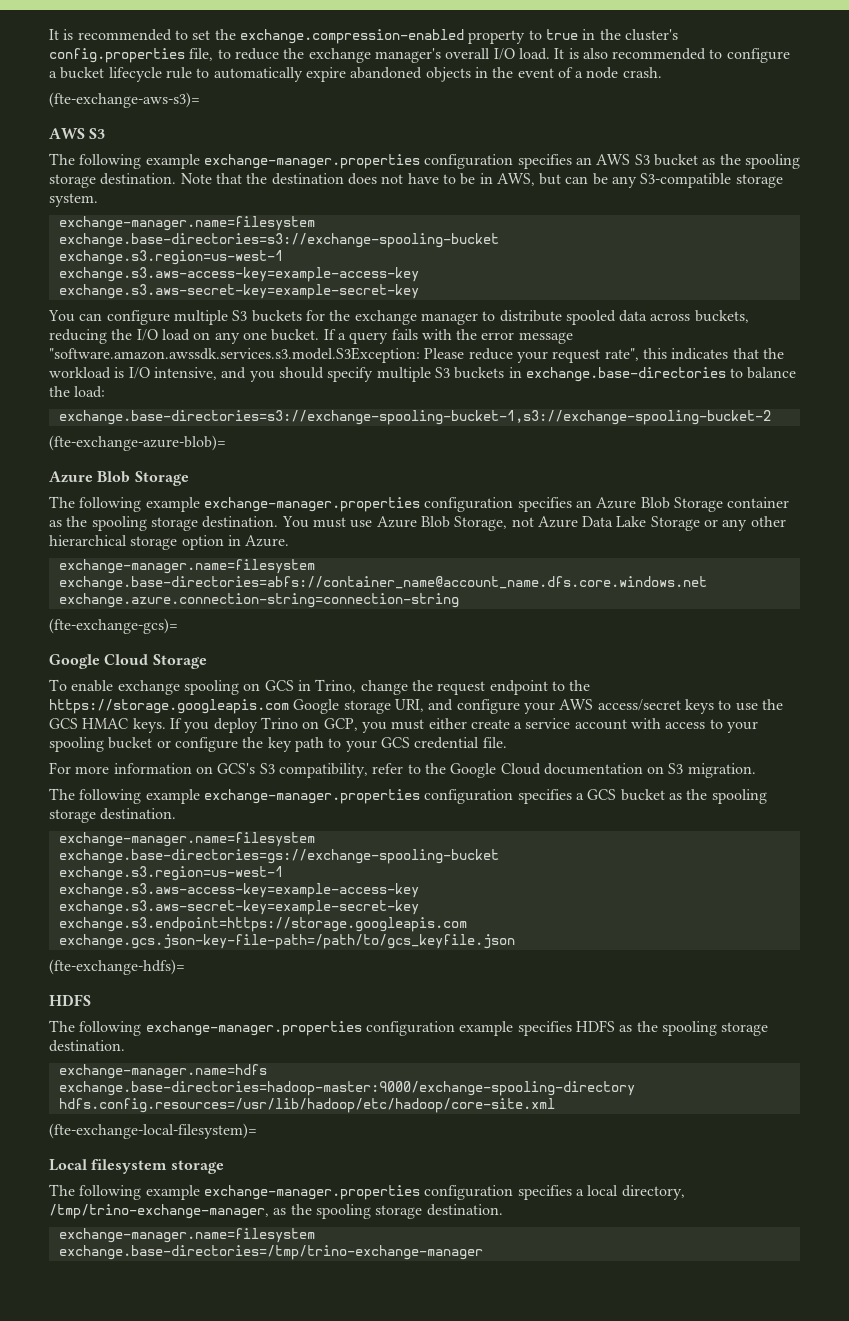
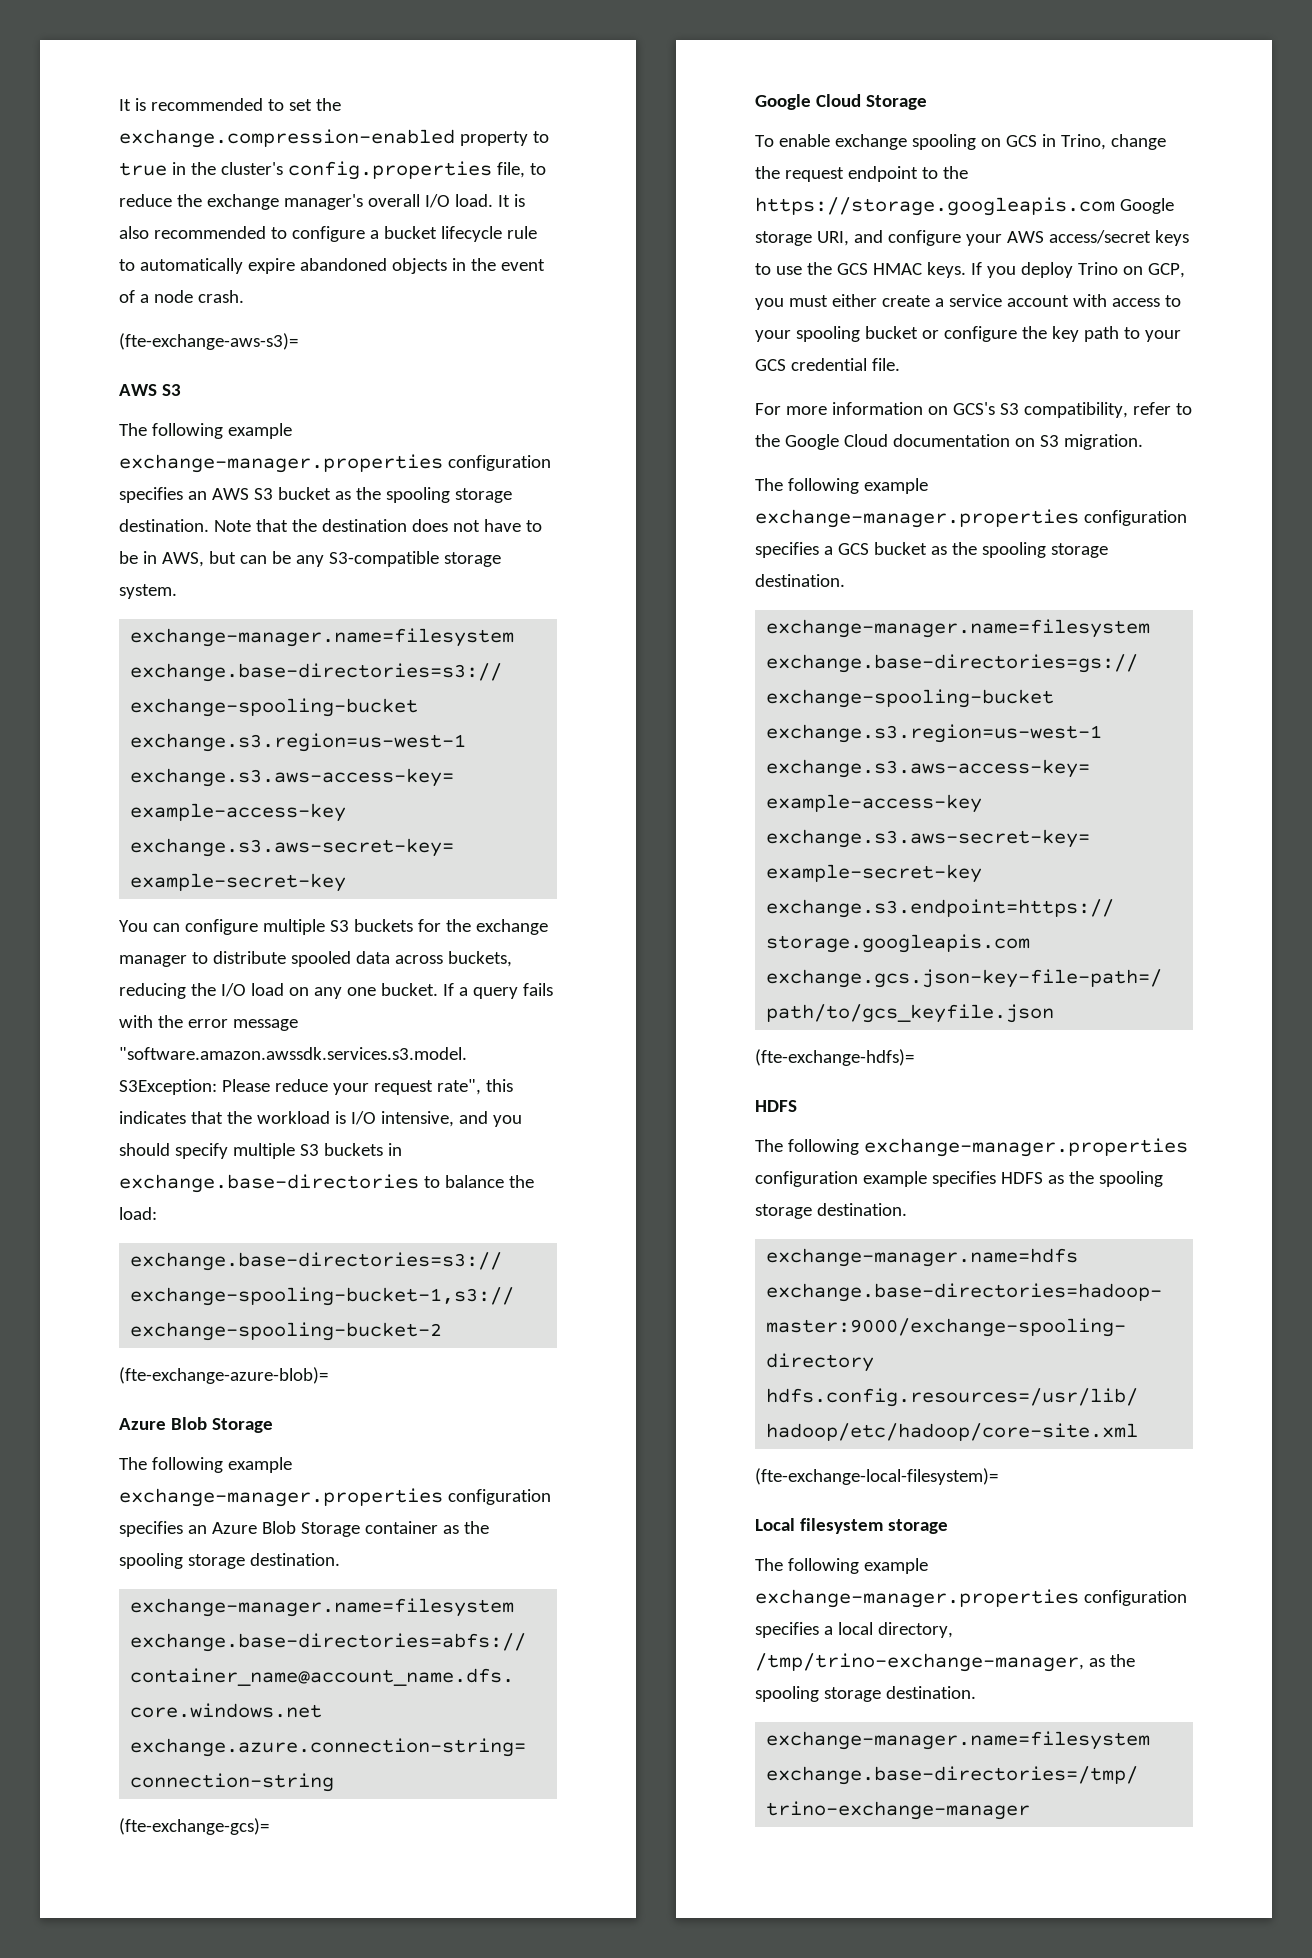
- You must use Azure Blob Storage, not Azure Data Lake Storage or any other hierarchical storage option in Azure.

